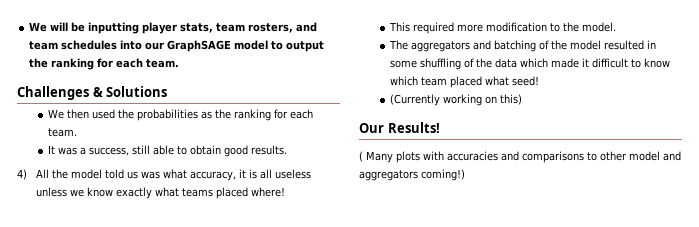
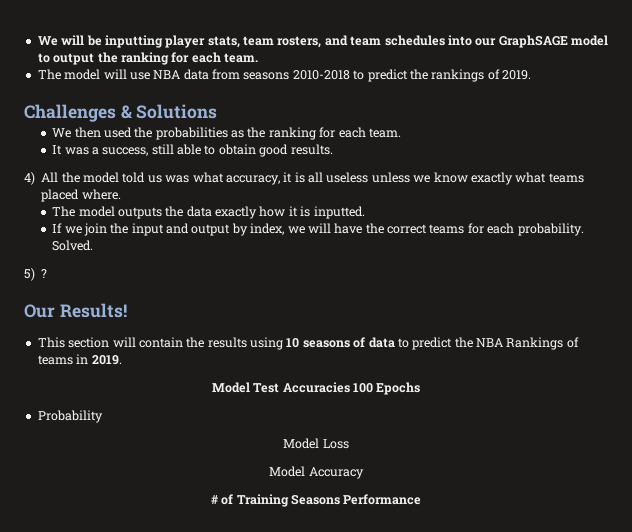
+ The model will use NBA data from seasons 2010-2018 to predict the rankings of 2019.
- 4) All the model told us was what accuracy, it is all useless unless we know exactly what teams placed where!
- This required more modification to the model.
- The aggregators and batching of the model resulted in some shuffling of the data which made it difficult to know which team placed what seed!
- (Currently working on this)
+ 4) All the model told us was what accuracy, it is all useless unless we know exactly what teams placed where.
+ The model outputs the data exactly how it is inputted.
+ If we join the input and output by index, we will have the correct teams for each probability. Solved.
+ 5) ?
  Our Results!
- ( Many plots with accuracies and comparisons to other model and aggregators coming!)
+ This section will contain the results using 10 seasons of data to predict the NBA Rankings of teams in 2019.
+ Model Test Accuracies 100 Epochs
+ Probability
+ Model Loss
+ Model Accuracy
+ # of Training Seasons Performance

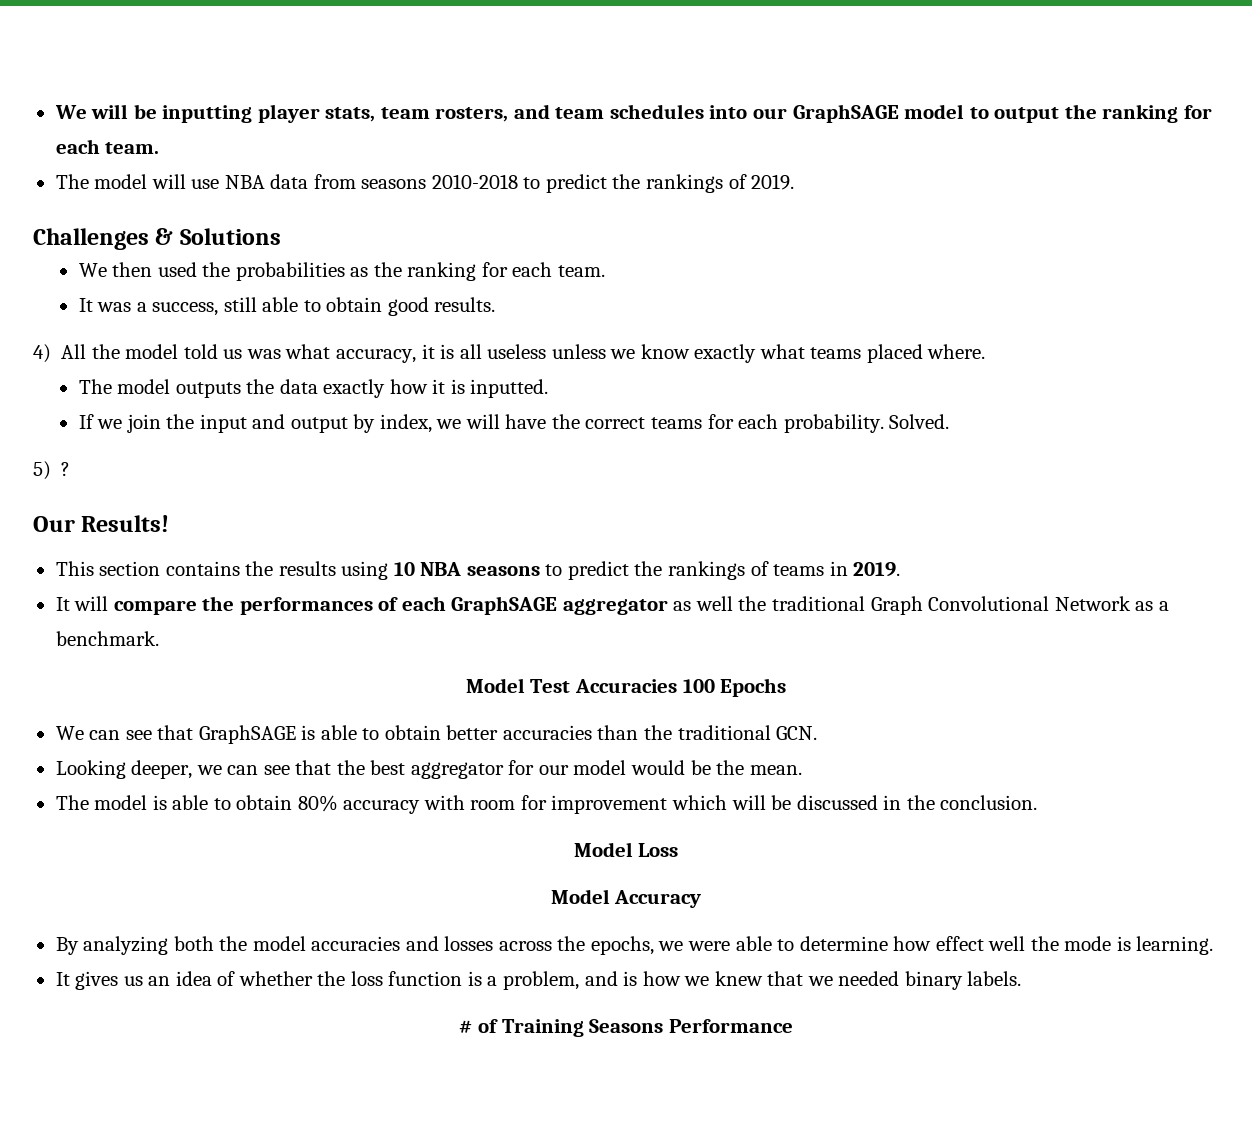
- This section will contain the results using 10 seasons of data to predict the NBA Rankings of teams in 2019.
+ This section contains the results using 10 NBA seasons to predict the rankings of teams in 2019.
+ It will compare the performances of each GraphSAGE aggregator as well the traditional Graph Convolutional Network as a benchmark.
- Probability
+ We can see that GraphSAGE is able to obtain better accuracies than the traditional GCN.
+ Looking deeper, we can see that the best aggregator for our model would be the mean.
+ The model is able to obtain 80% accuracy with room for improvement which will be discussed in the conclusion.
  Model Loss
  Model Accuracy
+ By analyzing both the model accuracies and losses across the epochs, we were able to determine how effect well the mode is learning.
+ It gives us an idea of whether the loss function is a problem, and is how we knew that we needed binary labels.

